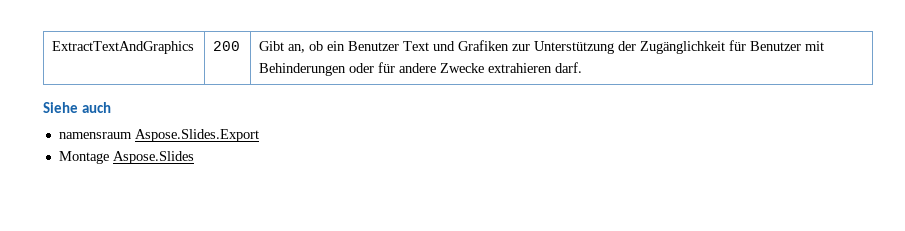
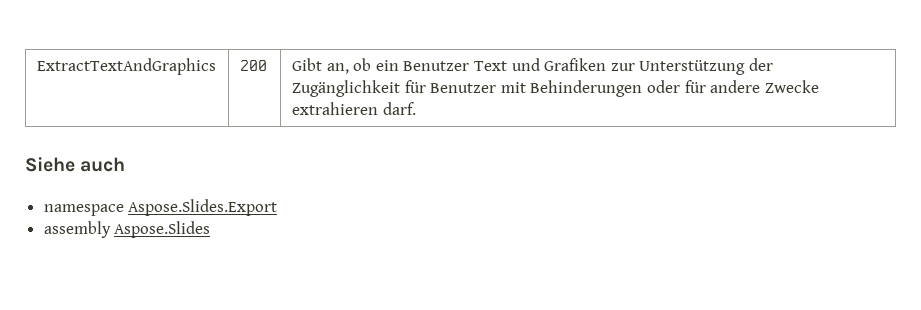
- namensraum Aspose.Slides.Export
+ namespace Aspose.Slides.Export
- Montage Aspose.Slides
+ assembly Aspose.Slides

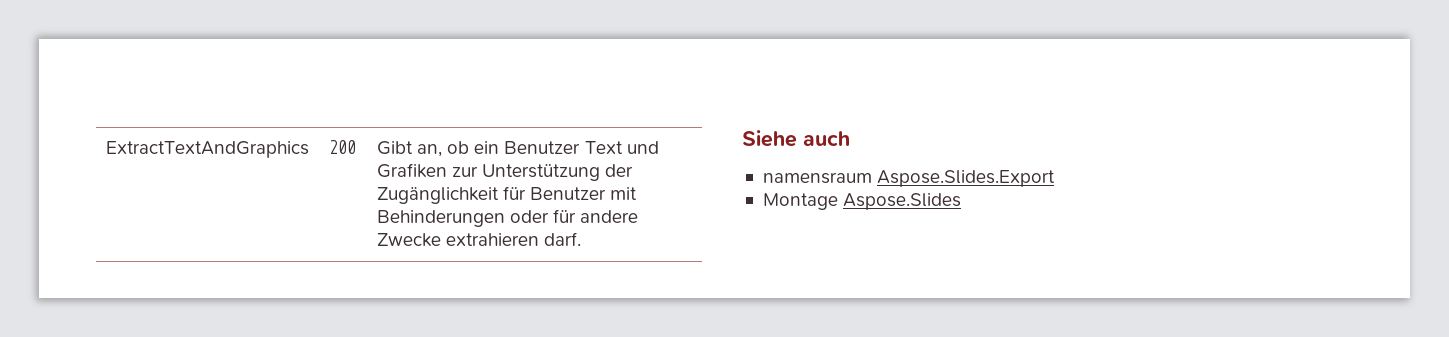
- namespace Aspose.Slides.Export
+ namensraum Aspose.Slides.Export
- assembly Aspose.Slides
+ Montage Aspose.Slides

